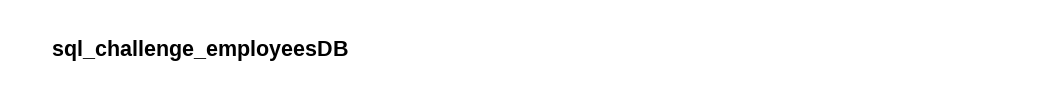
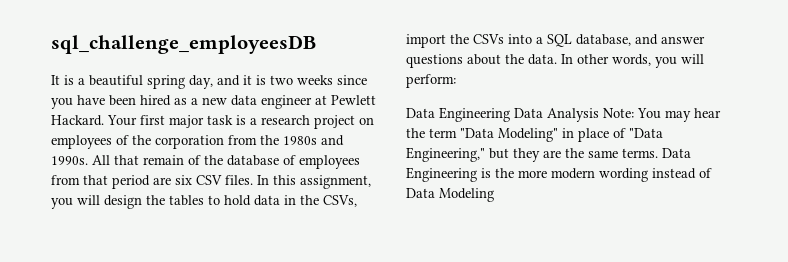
+ It is a beautiful spring day, and it is two weeks since you have been hired as a new data engineer at Pewlett Hackard. Your first major task is a research project on employees of the corporation from the 1980s and 1990s. All that remain of the database of employees from that period are six CSV files. In this assignment, you will design the tables to hold data in the CSVs, import the CSVs into a SQL database, and answer questions about the data. In other words, you will perform:
+ Data Engineering Data Analysis Note: You may hear the term "Data Modeling" in place of "Data Engineering," but they are the same terms. Data Engineering is the more modern wording instead of Data Modeling

